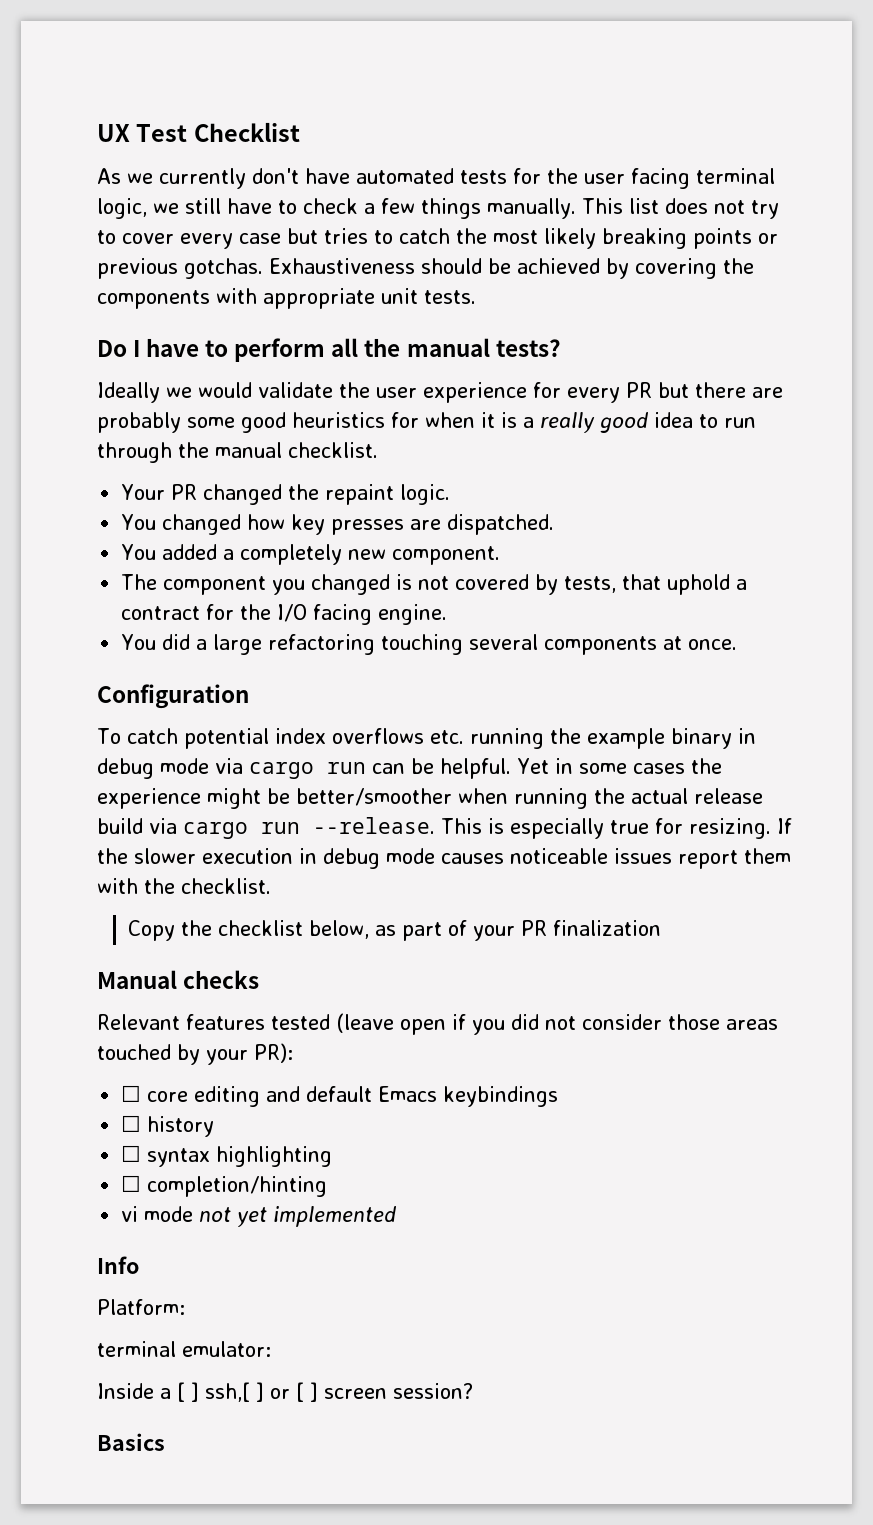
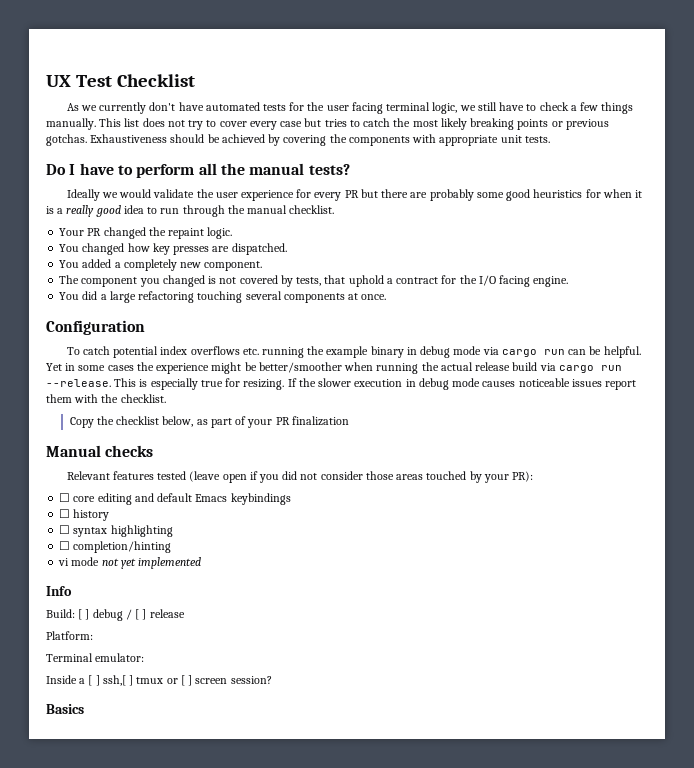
+ Build: [ ] debug / [ ] release
- terminal emulator:
+ Terminal emulator:
- Inside a [ ] ssh,[ ] or [ ] screen session?
+ Inside a [ ] ssh,[ ] tmux or [ ] screen session?

